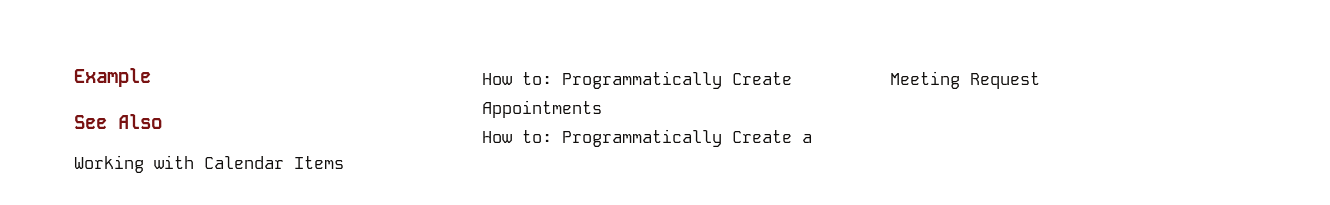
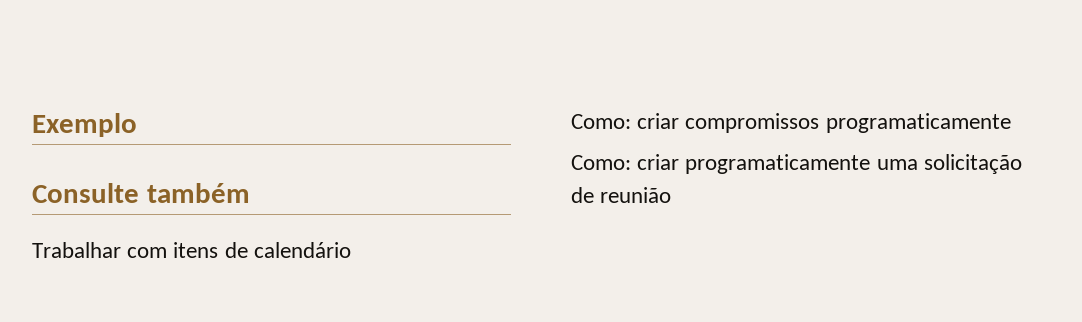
- Example
- See Also
- Working with Calendar Items
- How to: Programmatically Create Appointments
- How to: Programmatically Create a Meeting Request
+ Exemplo
+ Consulte também
+ Trabalhar com itens de calendário
+ Como: criar compromissos programaticamente
+ Como: criar programaticamente uma solicitação de reunião

